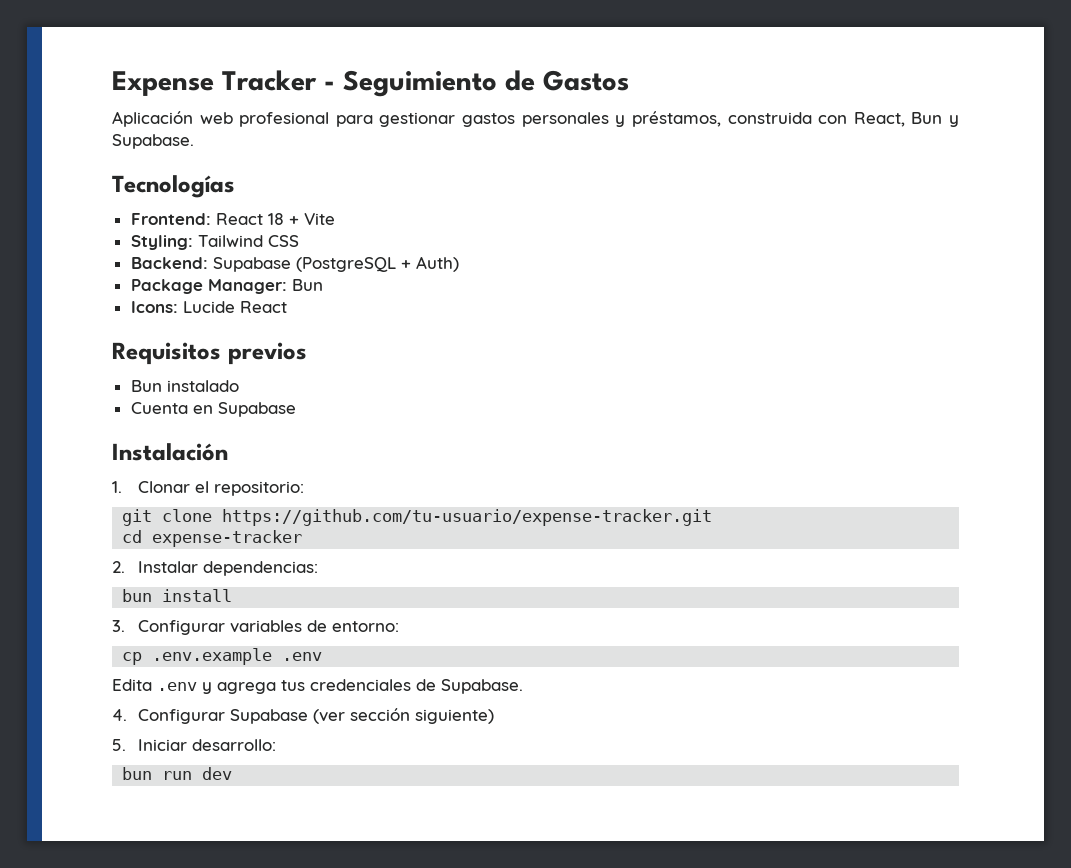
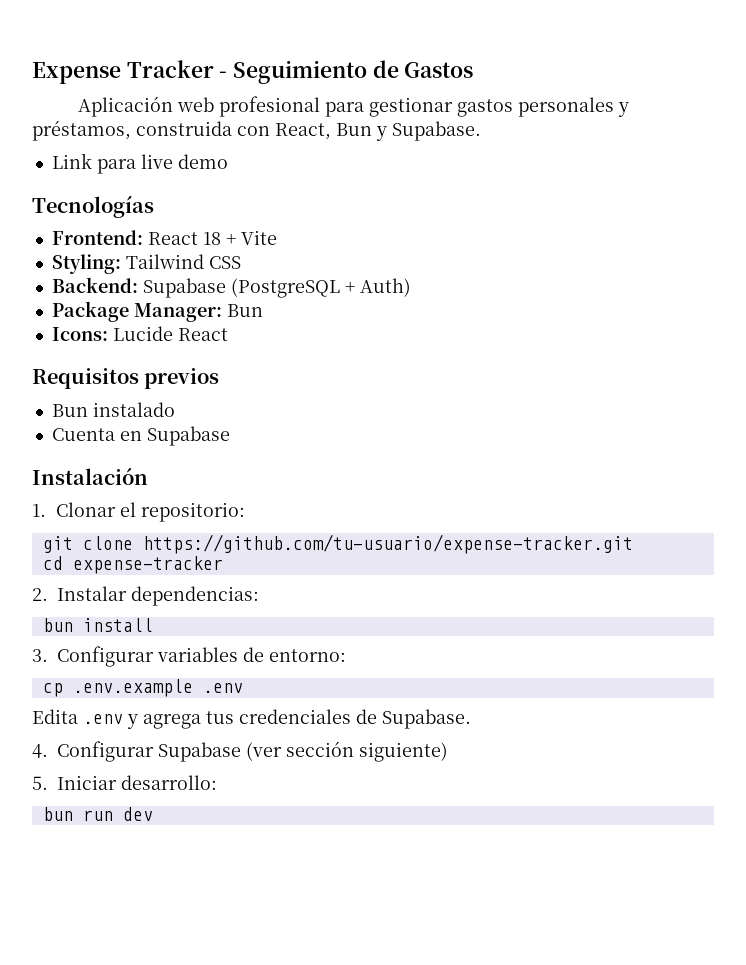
+ Link para live demo

